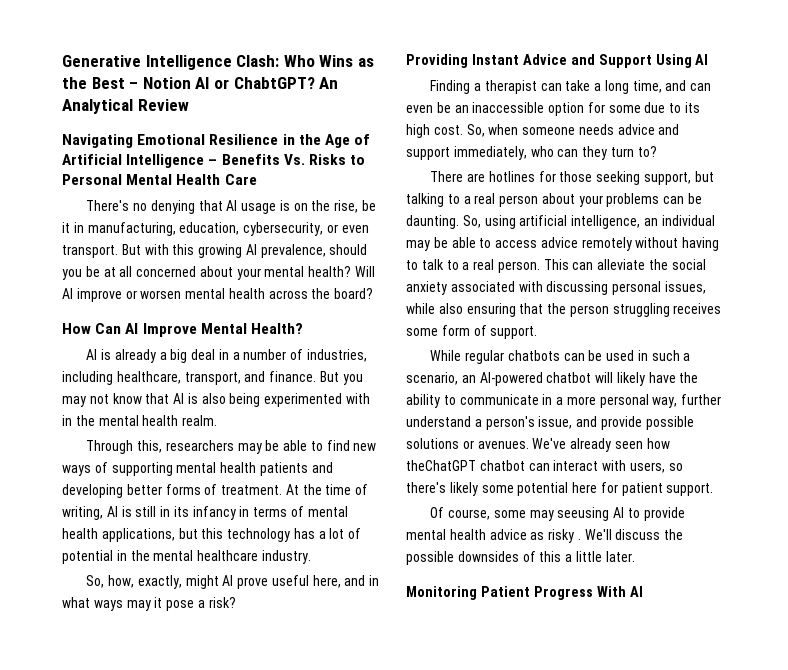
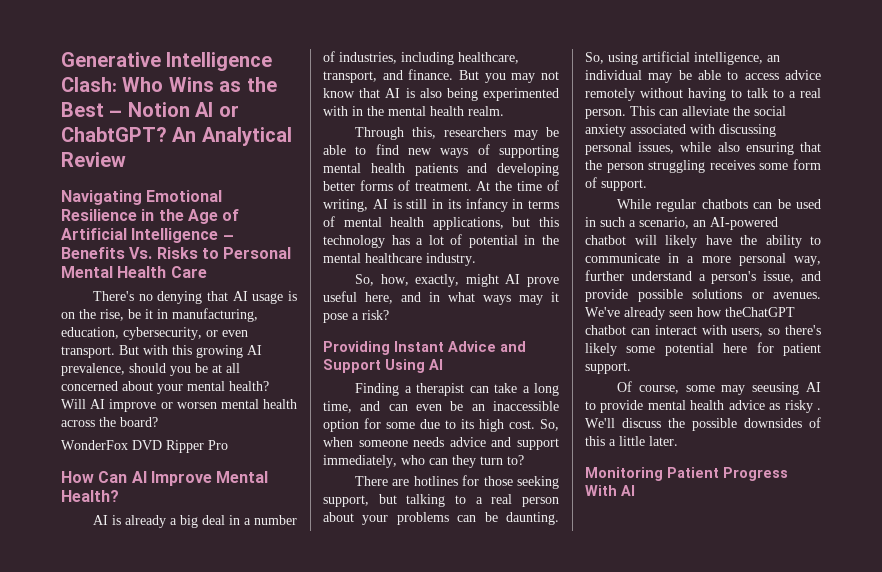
+ WonderFox DVD Ripper Pro

